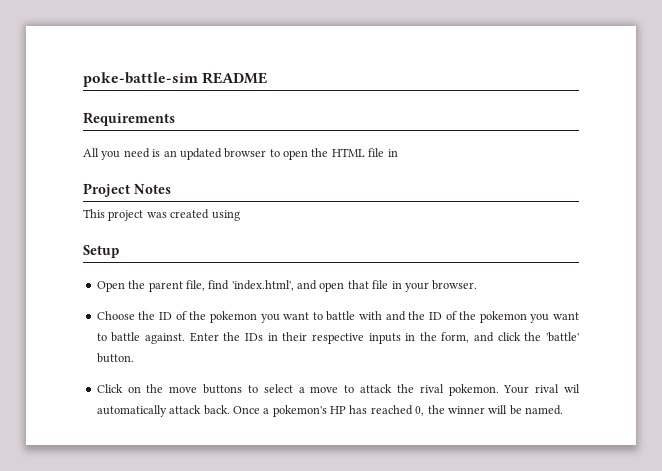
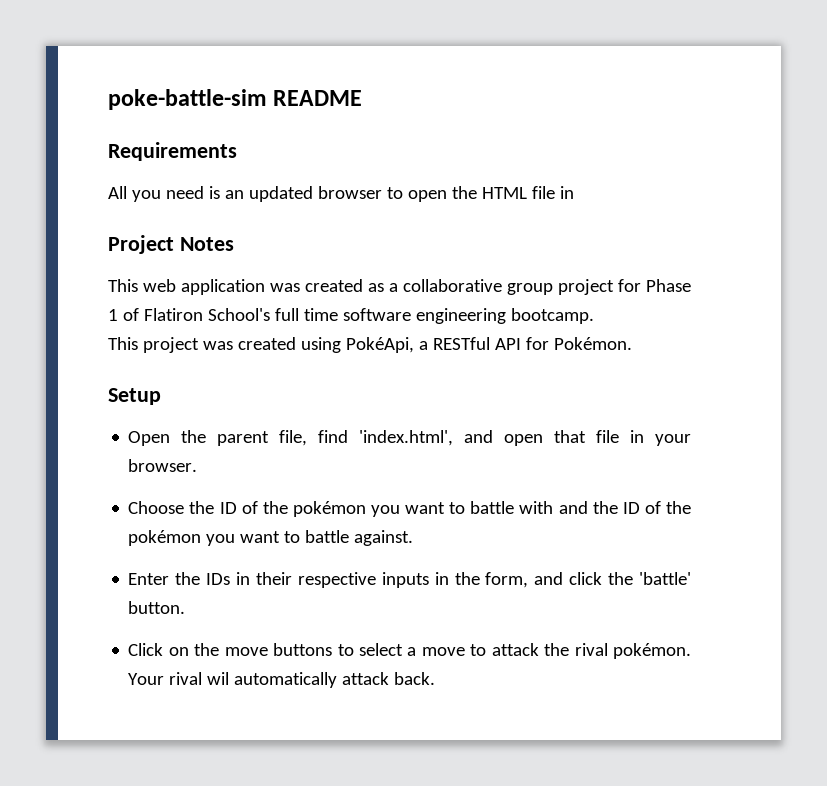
+ This web application was created as a collaborative group project for Phase 1 of Flatiron School's full time software engineering bootcamp.
- This project was created using
+ This project was created using PokéApi, a RESTful API for Pokémon.
- Choose the ID of the pokemon you want to battle with and the ID of the pokemon you want to battle against. Enter the IDs in their respective inputs in the form, and click the 'battle' button.
+ Choose the ID of the pokémon you want to battle with and the ID of the pokémon you want to battle against.
+ Enter the IDs in their respective inputs in the form, and click the 'battle' button.
- Click on the move buttons to select a move to attack the rival pokemon.
+ Click on the move buttons to select a move to attack the rival pokémon.
- Once a pokemon's HP has reached 0, the winner will be named.

